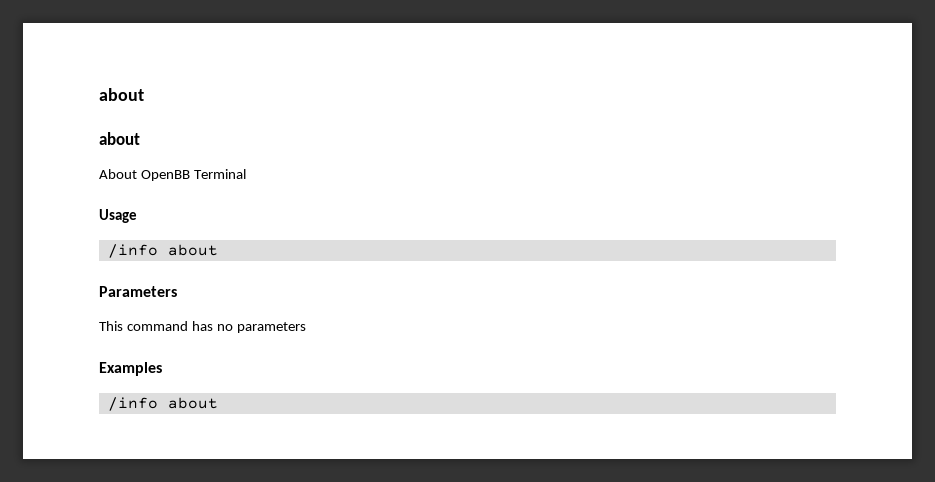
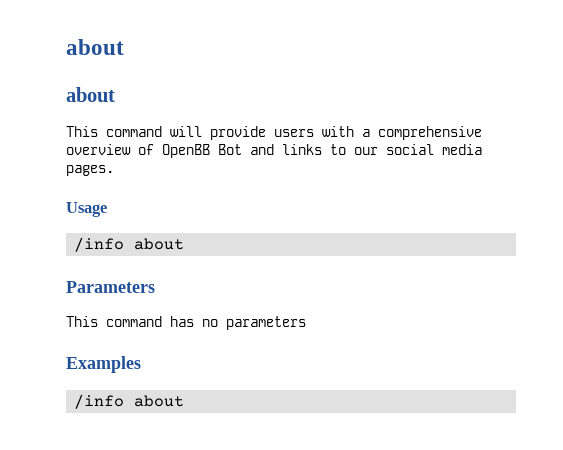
- About OpenBB Terminal
+ This command will provide users with a comprehensive overview of OpenBB Bot and links to our social media pages.

